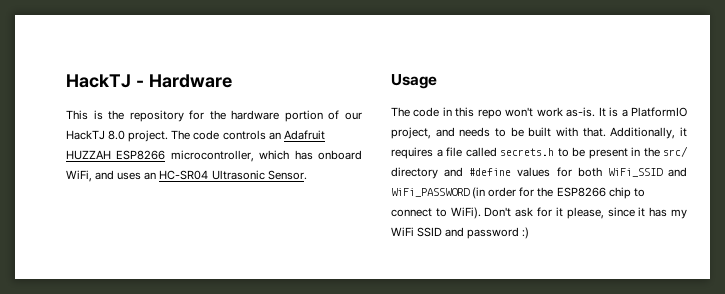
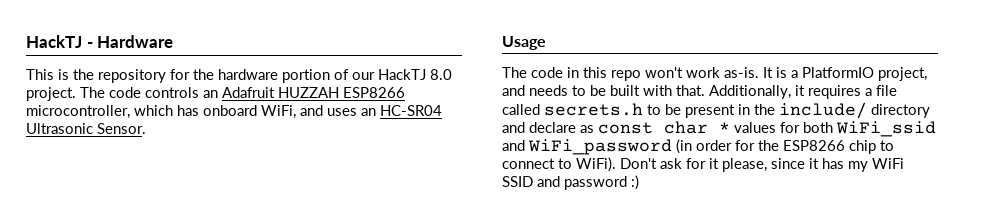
- Additionally, it requires a file called secrets.h to be present in the src/ directory and #define values for both WiFi_SSID and WiFi_PASSWORD (in order for the ESP8266 chip to connect to WiFi).
+ Additionally, it requires a file called secrets.h to be present in the include/ directory and declare as const char * values for both WiFi_ssid and WiFi_password (in order for the ESP8266 chip to connect to WiFi).

